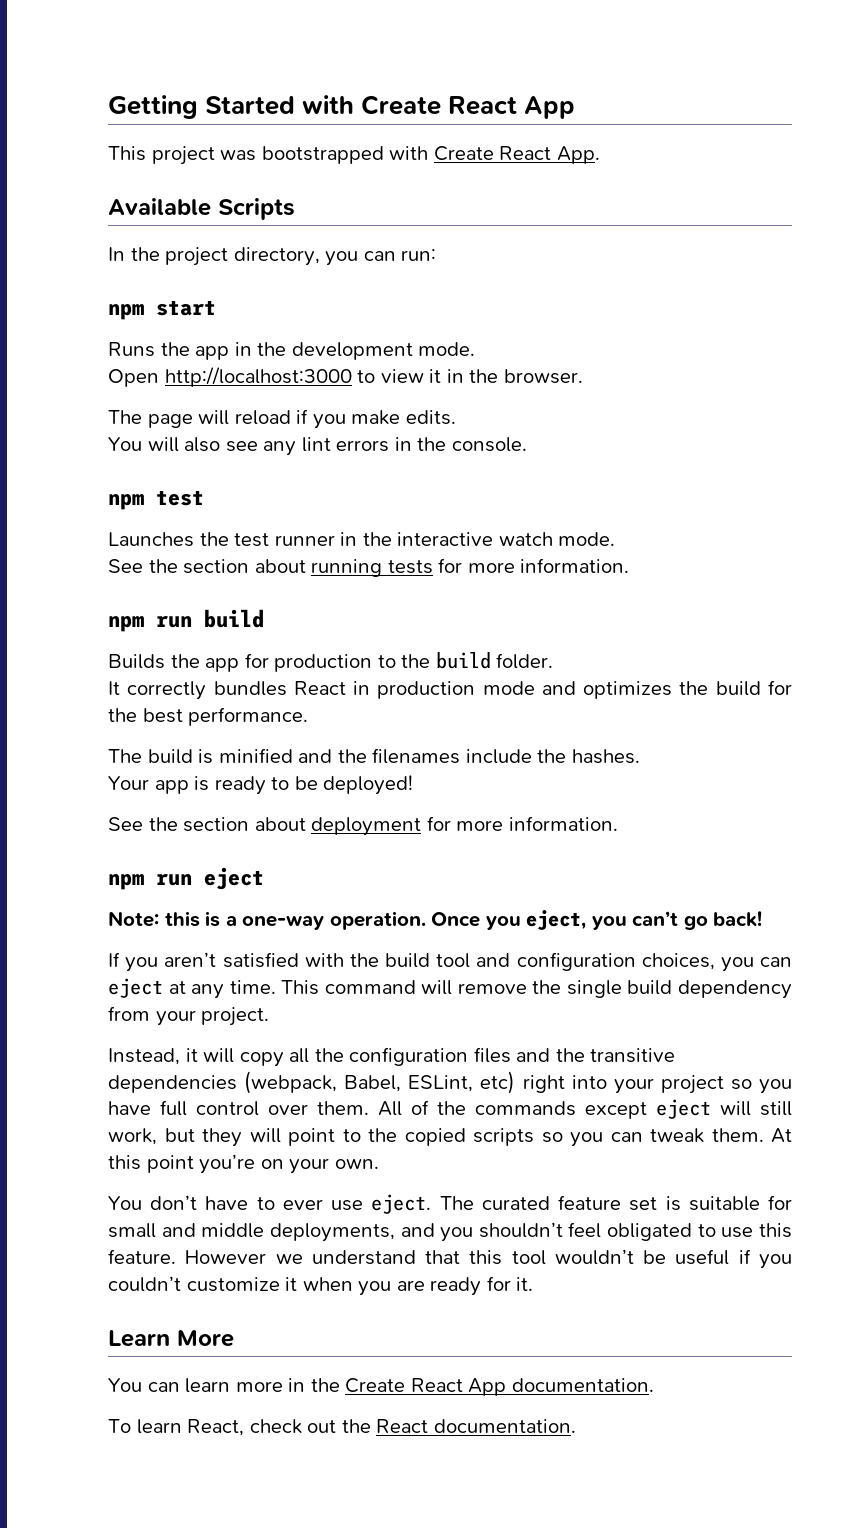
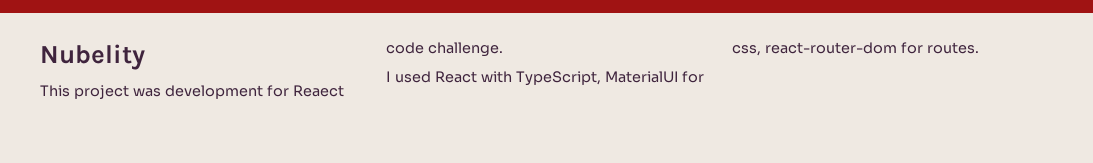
- Getting Started with Create React App
- This project was bootstrapped with Create React App.
- Available Scripts
- In the project directory, you can run:
- npm start
- Runs the app in the development mode.
- Open http://localhost:3000 to view it in the browser.
- The page will reload if you make edits.
- You will also see any lint errors in the console.
- npm test
- Launches the test runner in the interactive watch mode.
- See the section about running tests for more information.
- npm run build
- Builds the app for production to the build folder.
- It correctly bundles React in production mode and optimizes the build for the best performance.
- The build is minified and the filenames include the hashes.
- Your app is ready to be deployed!
- See the section about deployment for more information.
- npm run eject
- Note: this is a one-way operation. Once you eject, you can’t go back!
- If you aren’t satisfied with the build tool and configuration choices, you can eject at any time. This command will remove the single build dependency from your project.
- Instead, it will copy all the configuration files and the transitive dependencies (webpack, Babel, ESLint, etc) right into your project so you have full control over them. All of the commands except eject will still work, but they will point to the copied scripts so you can tweak them. At this point you’re on your own.
- You don’t have to ever use eject. The curated feature set is suitable for small and middle deployments, and you shouldn’t feel obligated to use this feature. However we understand that this tool wouldn’t be useful if you couldn’t customize it when you are ready for it.
- Learn More
- You can learn more in the Create React App documentation.
- To learn React, check out the React documentation.
+ Nubelity
+ This project was development for Reaect code challenge.
+ I used React with TypeScript, MaterialUI for css, react-router-dom for routes.

